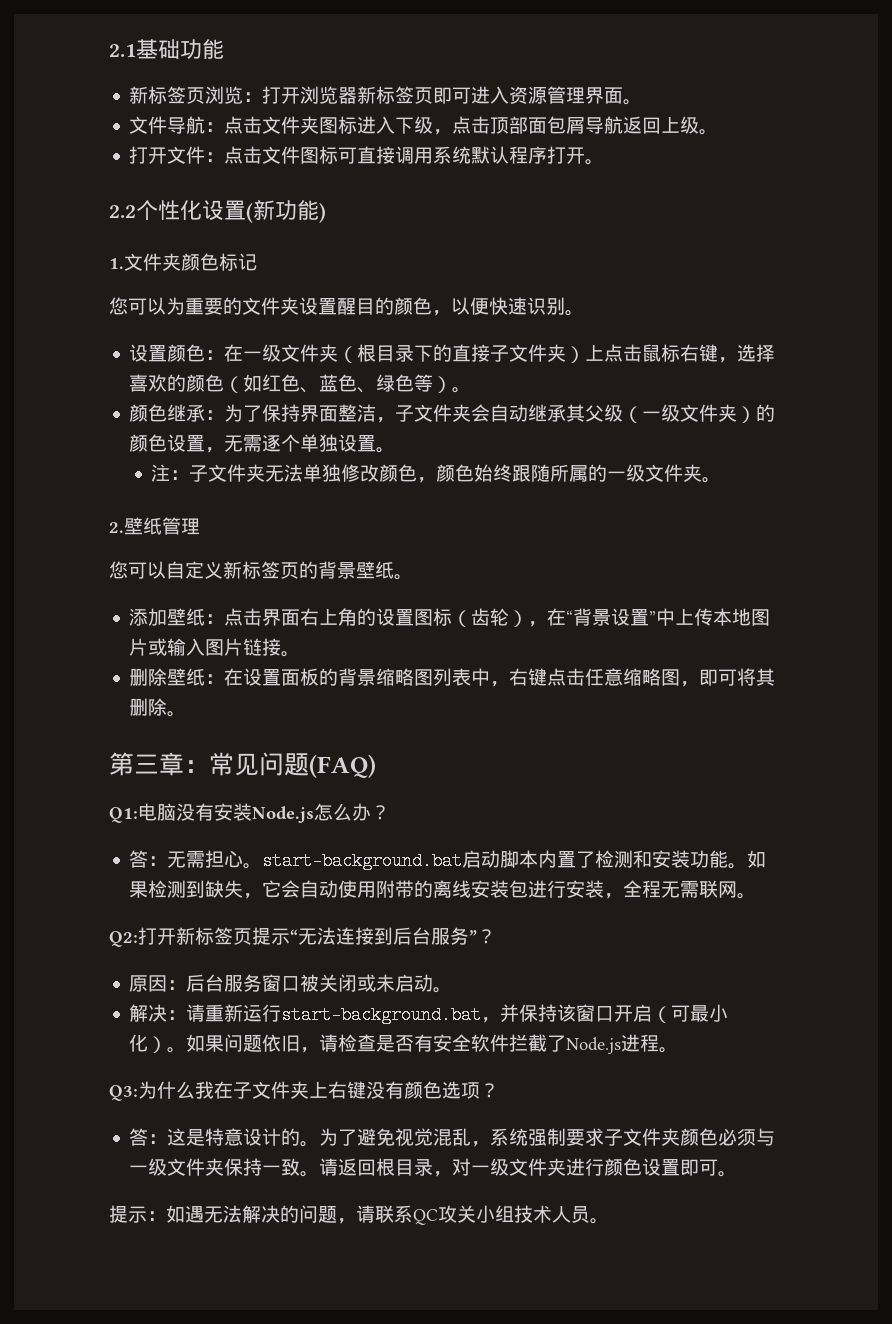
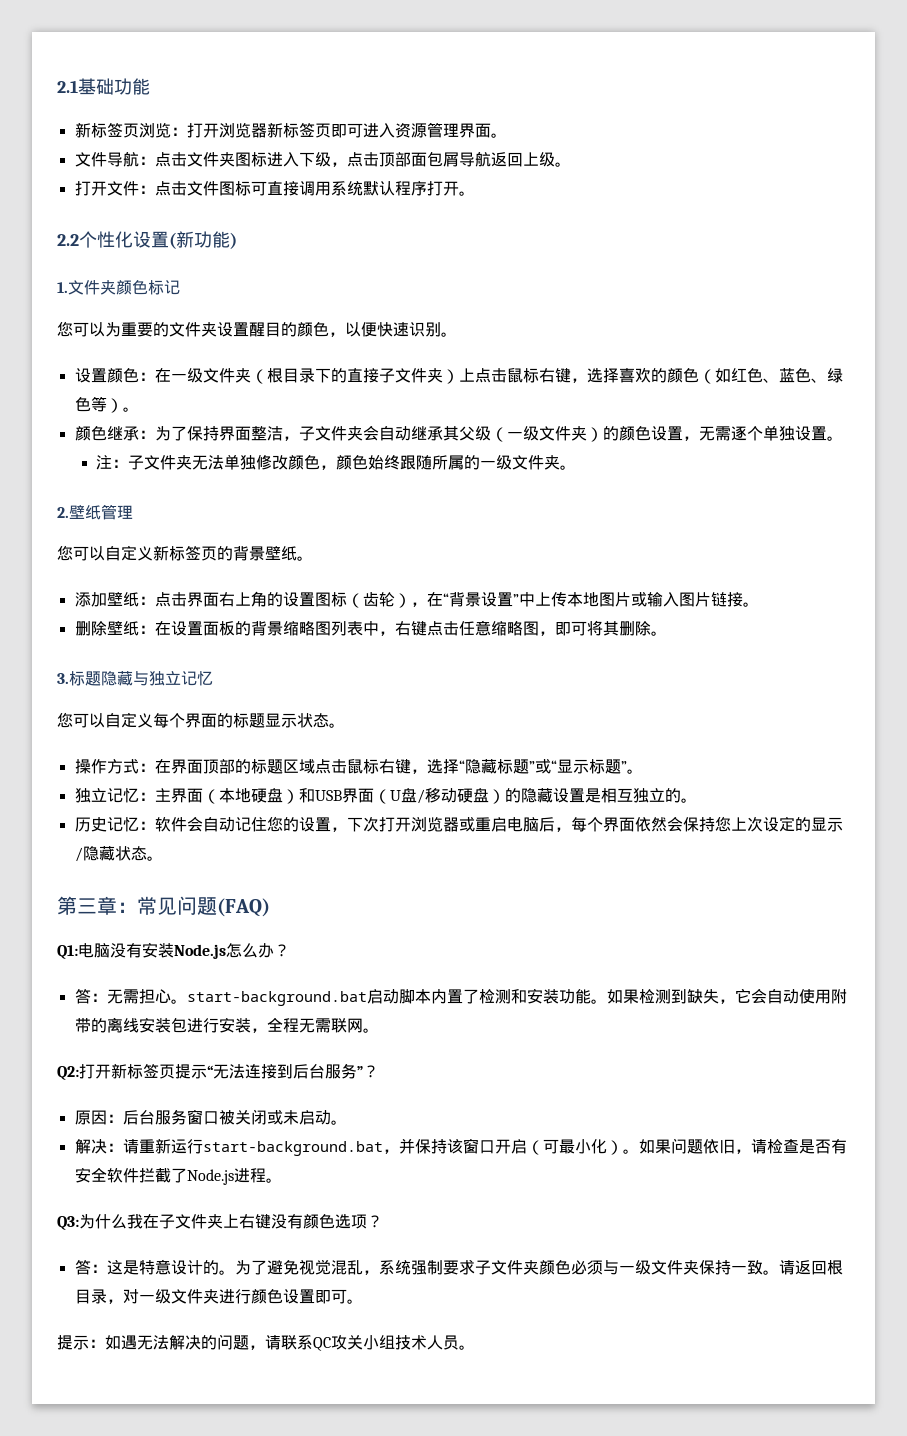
+ 3.标题隐藏与独立记忆
+ 您可以自定义每个界面的标题显示状态。
+ 操作方式：在界面顶部的标题区域点击鼠标右键，选择“隐藏标题”或“显示标题”。
+ 独立记忆：主界面（本地硬盘）和USB界面（U盘/移动硬盘）的隐藏设置是相互独立的。
+ 历史记忆：软件会自动记住您的设置，下次打开浏览器或重启电脑后，每个界面依然会保持您上次设定的显示/隐藏状态。

